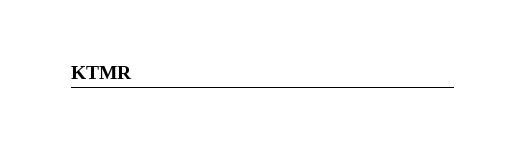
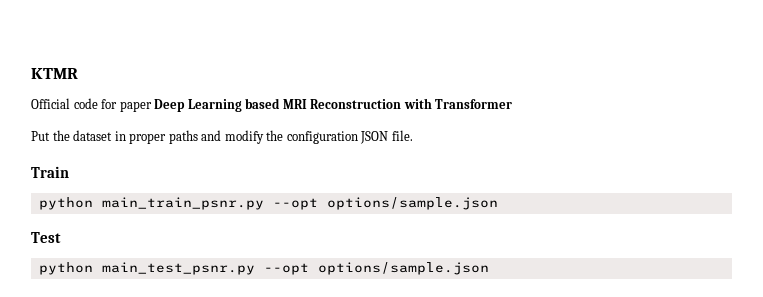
+ Official code for paper Deep Learning based MRI Reconstruction with Transformer
+ Put the dataset in proper paths and modify the configuration JSON file.
+ Train
+ python main_train_psnr.py --opt options/sample.json
+ Test
+ python main_test_psnr.py --opt options/sample.json

